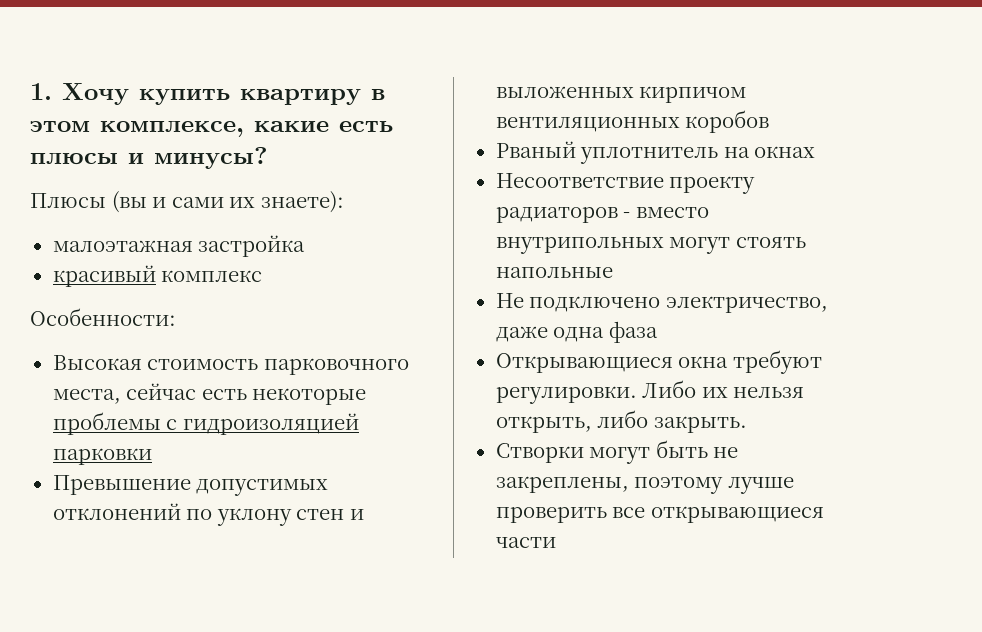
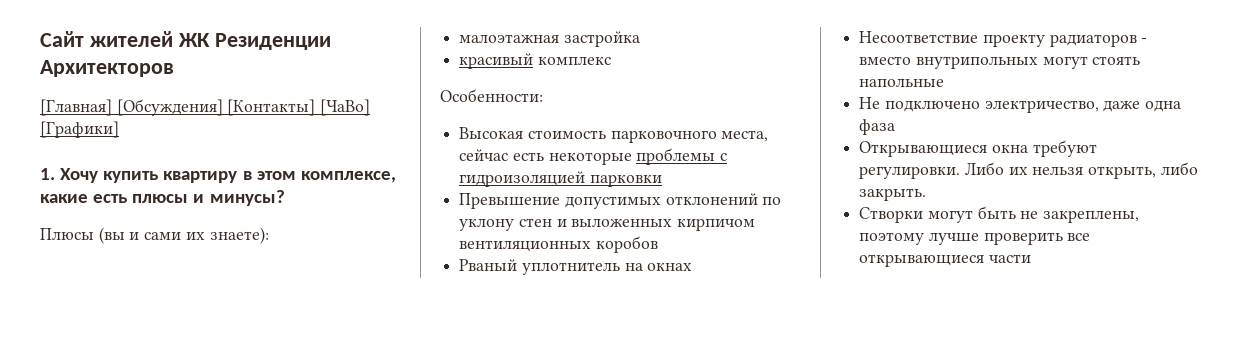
+ Сайт жителей ЖК Резиденции Архитекторов
+ [Главная] [Обсуждения] [Контакты] [ЧаВо] [Графики]

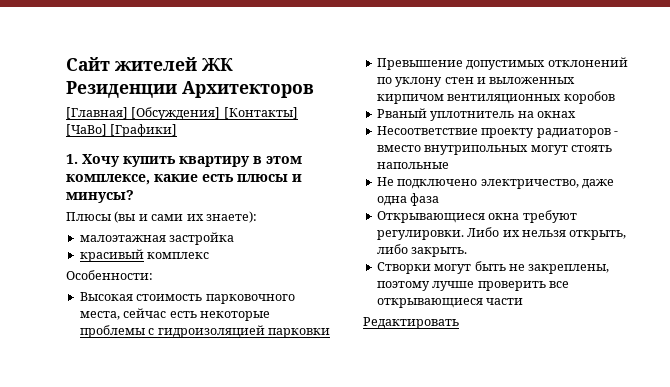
+ Редактировать

